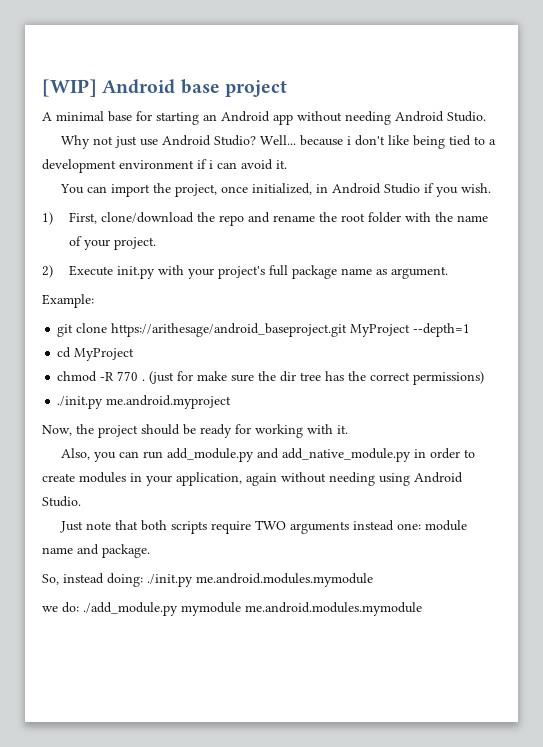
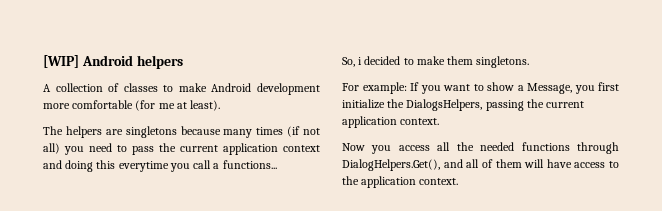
- [WIP] Android base project
+ [WIP] Android helpers
- A minimal base for starting an Android app without needing Android Studio.
- Why not just use Android Studio? Well... because i don't like being tied to a development environment if i can avoid it.
- You can import the project, once initialized, in Android Studio if you wish.
- 1) First, clone/download the repo and rename the root folder with the name of your project.
- 2) Execute init.py with your project's full package name as argument.
- Example:
- git clone https://arithesage/android_baseproject.git MyProject --depth=1
- cd MyProject
- chmod -R 770 . (just for make sure the dir tree has the correct permissions)
- ./init.py me.android.myproject
- Now, the project should be ready for working with it.
- Also, you can run add_module.py and add_native_module.py in order to create modules in your application, again without needing using Android Studio.
- Just note that both scripts require TWO arguments instead one: module name and package.
- So, instead doing: ./init.py me.android.modules.mymodule
- we do: ./add_module.py mymodule me.android.modules.mymodule
+ A collection of classes to make Android development more comfortable (for me at least).
+ The helpers are singletons because many times (if not all) you need to pass the current application context and doing this everytime you call a functions...
+ So, i decided to make them singletons.
+ For example: If you want to show a Message, you first initialize the DialogsHelpers, passing the current application context.
+ Now you access all the needed functions through DialogHelpers.Get(), and all of them will have access to the application context.

